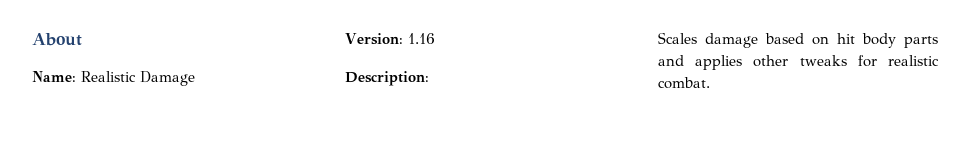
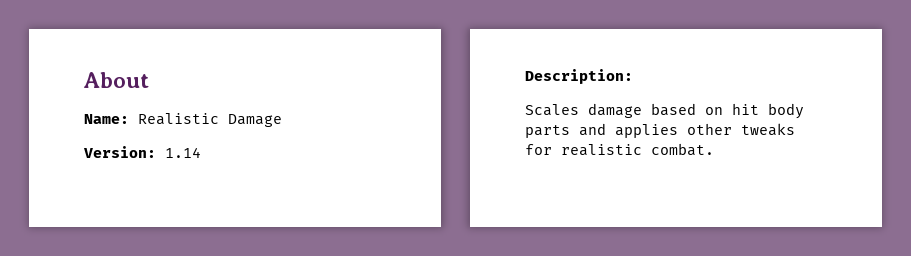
- Version: 1.16
+ Version: 1.14

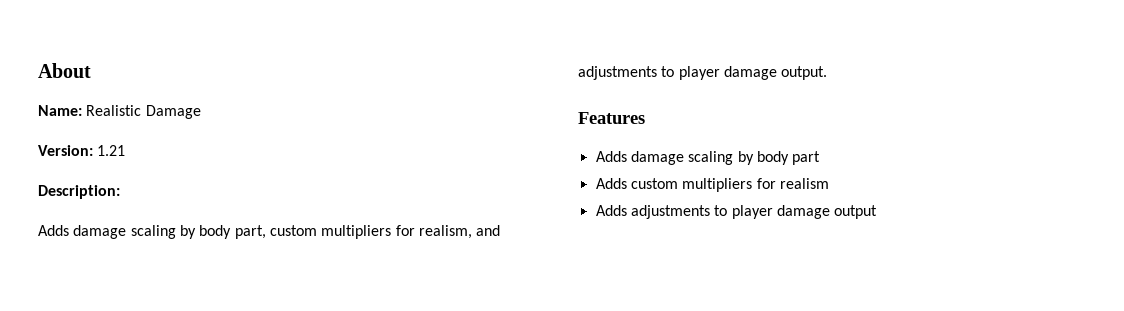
- Version: 1.14
+ Version: 1.21
- Scales damage based on hit body parts and applies other tweaks for realistic combat.
+ Adds damage scaling by body part, custom multipliers for realism, and adjustments to player damage output.
+ Features
+ Adds damage scaling by body part
+ Adds custom multipliers for realism
+ Adds adjustments to player damage output

